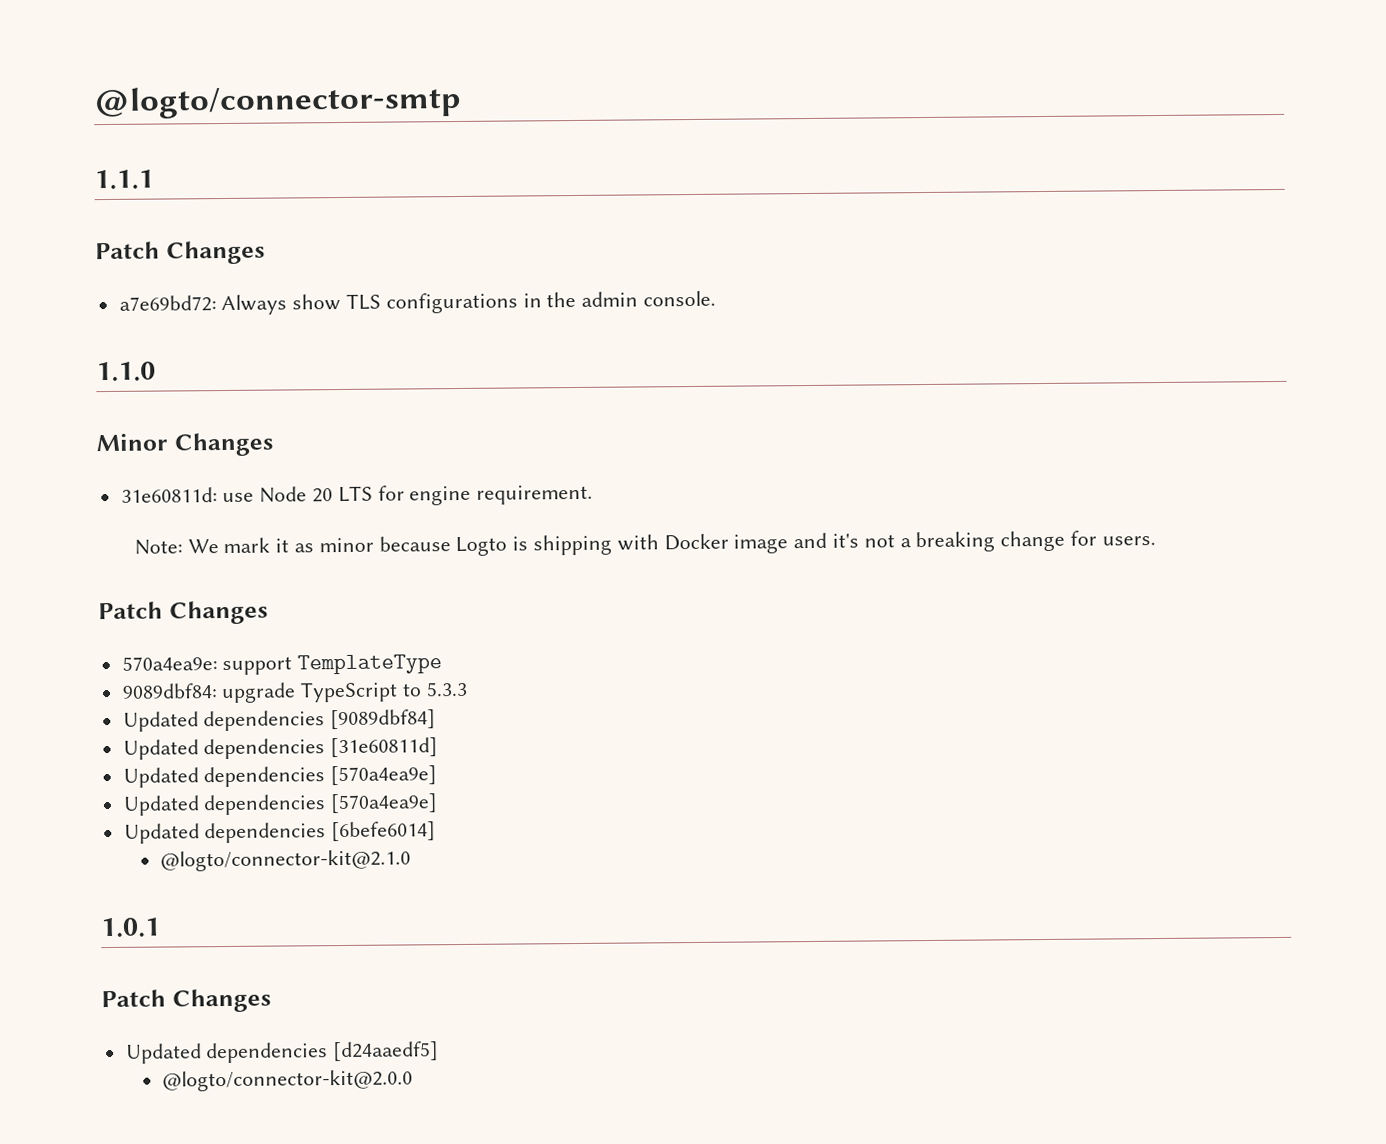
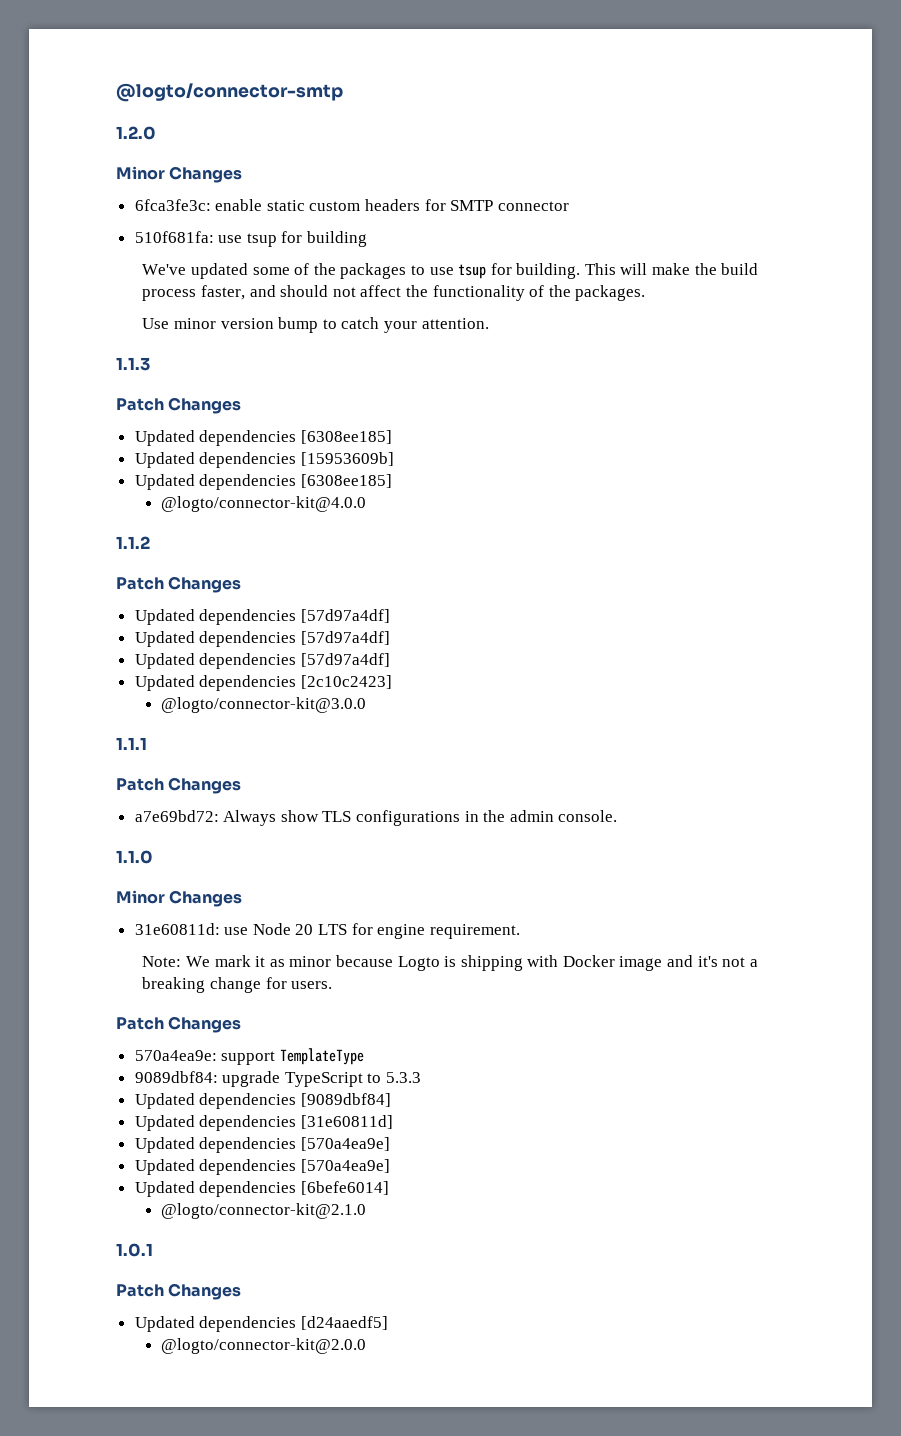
+ 1.2.0
+ Minor Changes
+ 6fca3fe3c: enable static custom headers for SMTP connector
+ 510f681fa: use tsup for building
+ We've updated some of the packages to use tsup for building. This will make the build process faster, and should not affect the functionality of the packages.
+ Use minor version bump to catch your attention.
+ 1.1.3
+ Patch Changes
+ Updated dependencies [6308ee185]
+ Updated dependencies [15953609b]
+ Updated dependencies [6308ee185]
+ @logto/connector-kit@4.0.0
+ 1.1.2
+ Patch Changes
+ Updated dependencies [57d97a4df]
+ Updated dependencies [57d97a4df]
+ Updated dependencies [57d97a4df]
+ Updated dependencies [2c10c2423]
+ @logto/connector-kit@3.0.0

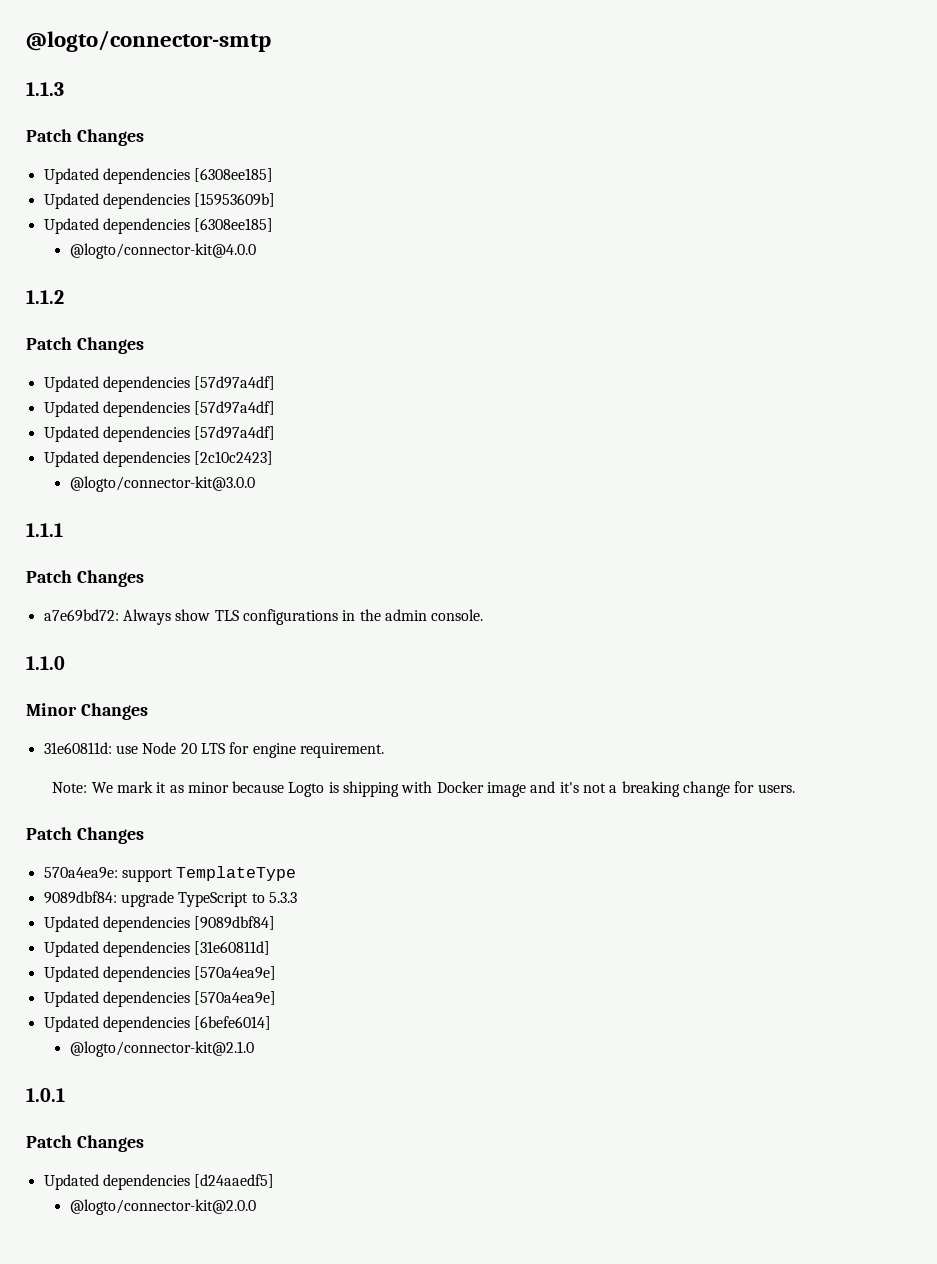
- 1.2.0
- Minor Changes
- 6fca3fe3c: enable static custom headers for SMTP connector
- 510f681fa: use tsup for building
- We've updated some of the packages to use tsup for building. This will make the build process faster, and should not affect the functionality of the packages.
- Use minor version bump to catch your attention.

